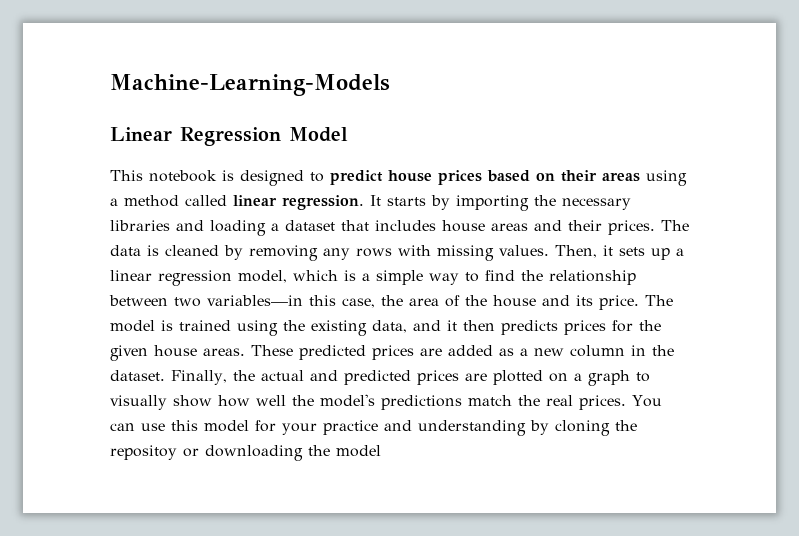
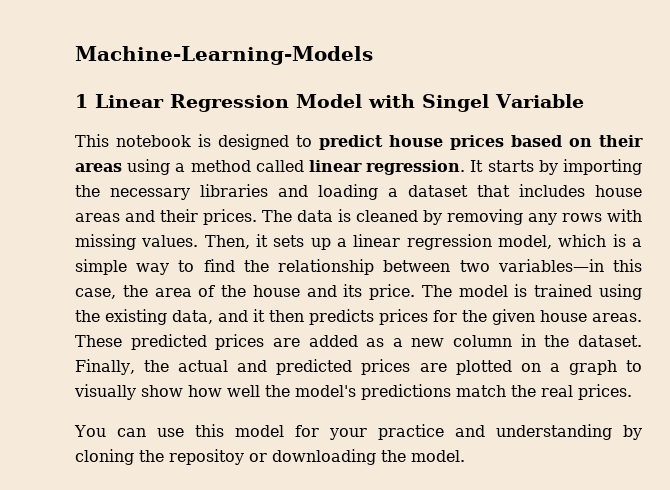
- Linear Regression Model
+ 1 Linear Regression Model with Singel Variable
- Finally, the actual and predicted prices are plotted on a graph to visually show how well the model's predictions match the real prices. You can use this model for your practice and understanding by cloning the repositoy or downloading the model
+ Finally, the actual and predicted prices are plotted on a graph to visually show how well the model's predictions match the real prices.
+ You can use this model for your practice and understanding by cloning the repositoy or downloading the model.

